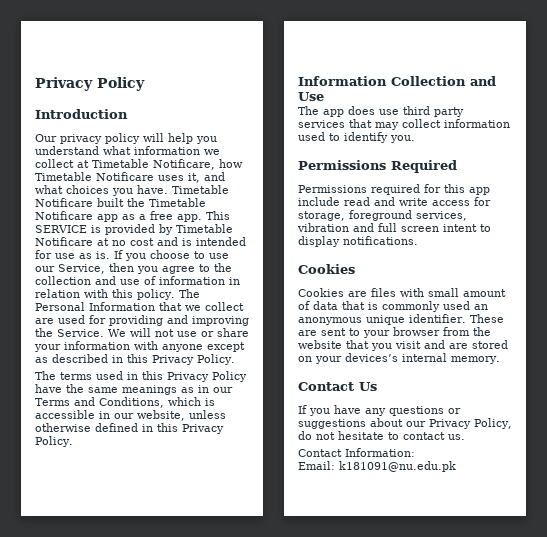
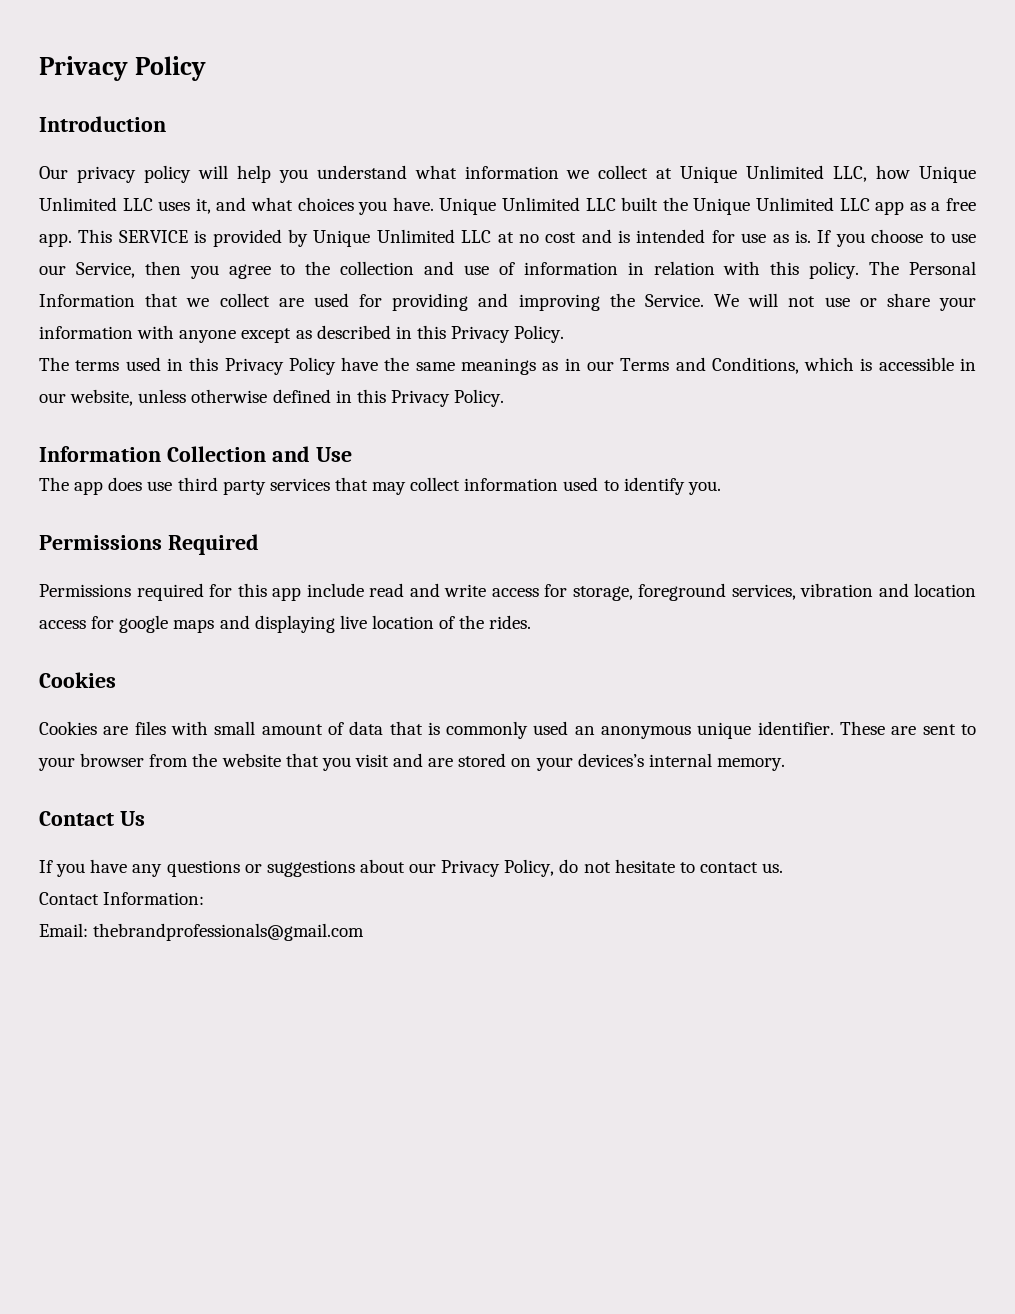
- Our privacy policy will help you understand what information we collect at Timetable Notificare, how Timetable Notificare uses it, and what choices you have.
+ Our privacy policy will help you understand what information we collect at Unique Unlimited LLC, how Unique Unlimited LLC uses it, and what choices you have.
- Timetable Notificare built the Timetable Notificare app as a free app.
+ Unique Unlimited LLC built the Unique Unlimited LLC app as a free app.
- This SERVICE is provided by Timetable Notificare at no cost and is intended for use as is.
+ This SERVICE is provided by Unique Unlimited LLC at no cost and is intended for use as is.
- Permissions required for this app include read and write access for storage, foreground services, vibration and full screen intent to display notifications.
+ Permissions required for this app include read and write access for storage, foreground services, vibration and location access for google maps and displaying live location of the rides.
- Email: k181091@nu.edu.pk
+ Email: thebrandprofessionals@gmail.com

